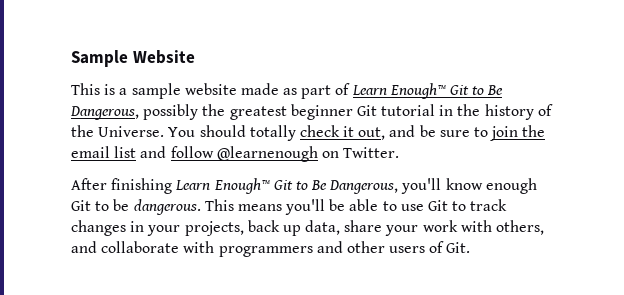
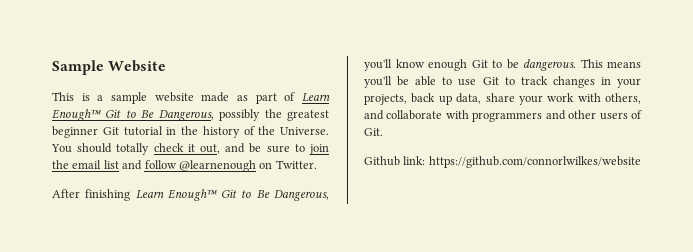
+ Github link: https://github.com/connorlwilkes/website

